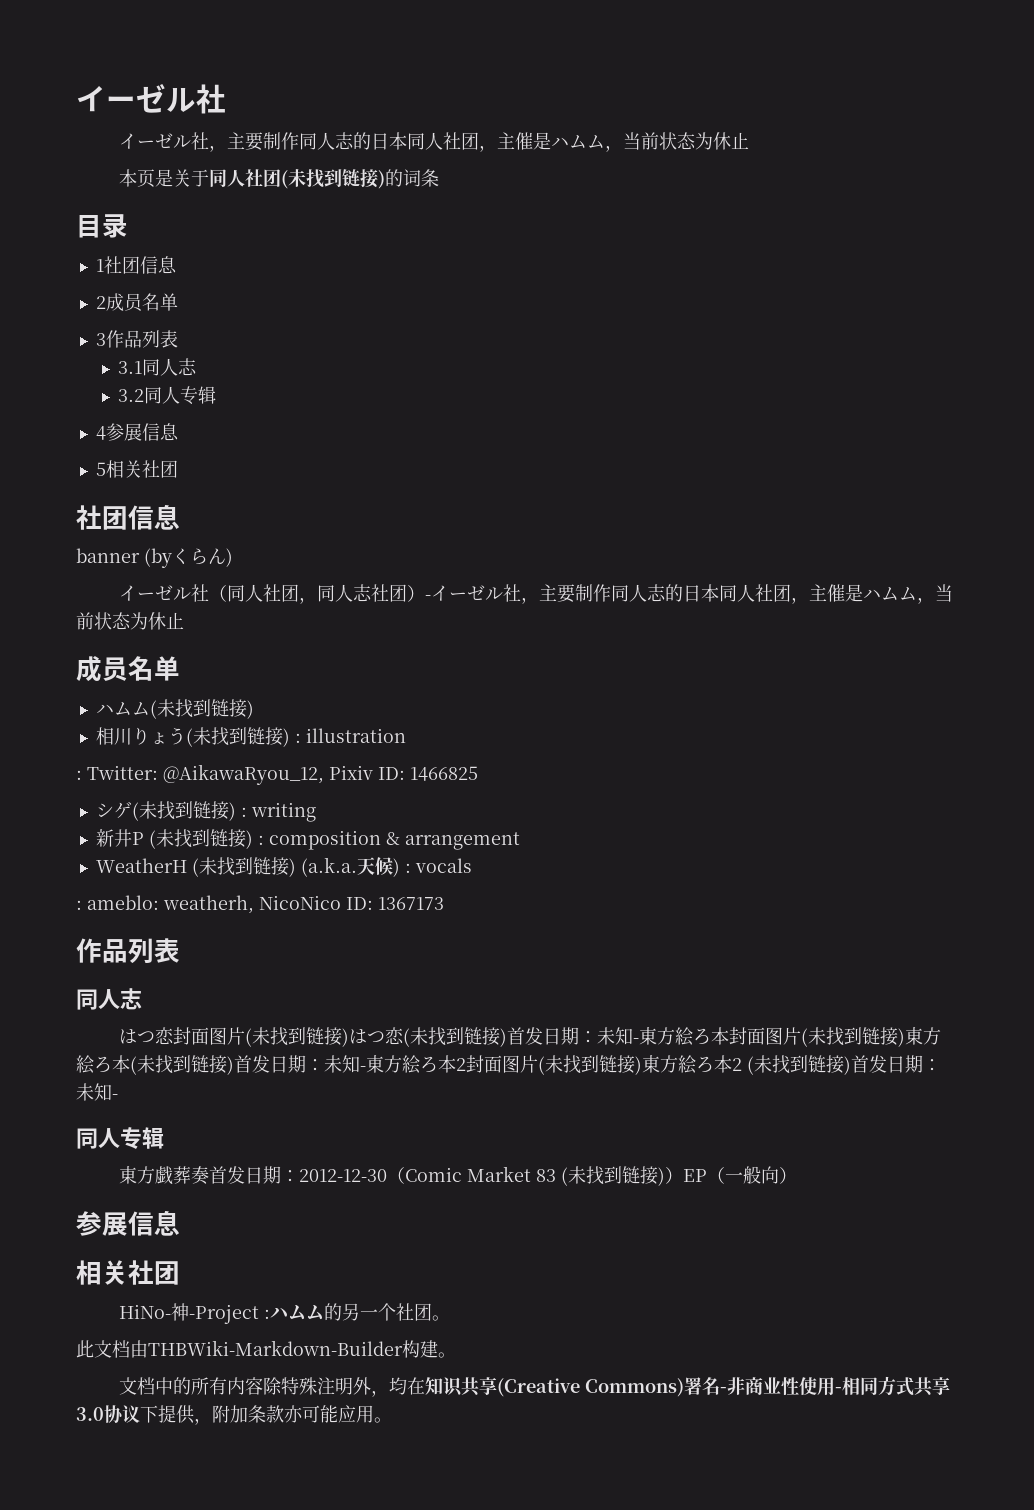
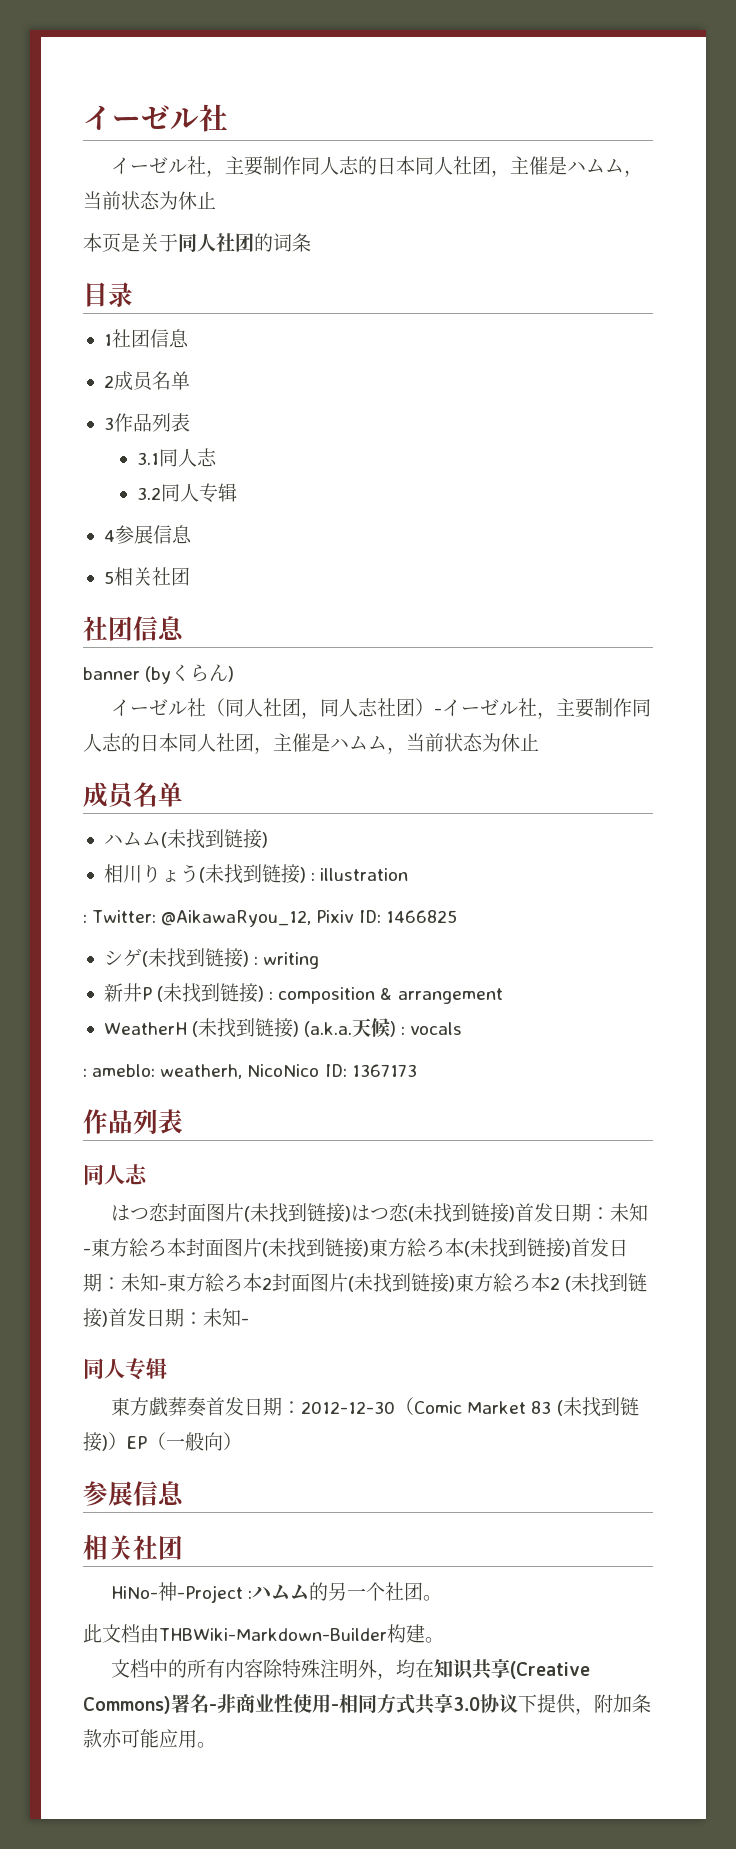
- 本页是关于同人社团(未找到链接)的词条
+ 本页是关于同人社团的词条

